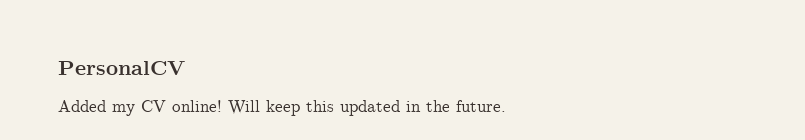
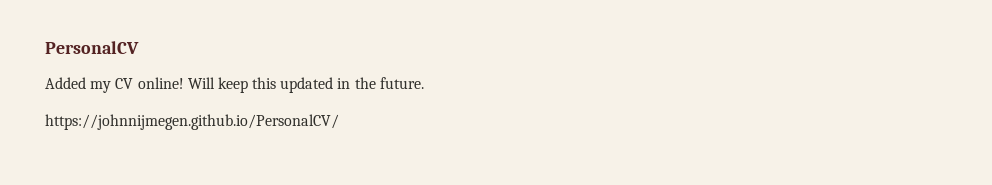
+ https://johnnijmegen.github.io/PersonalCV/

